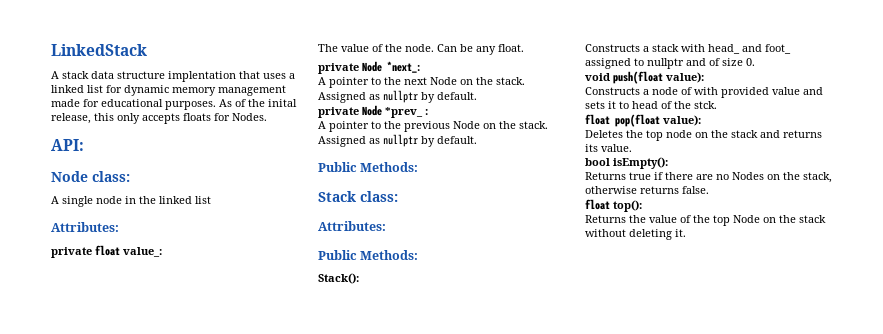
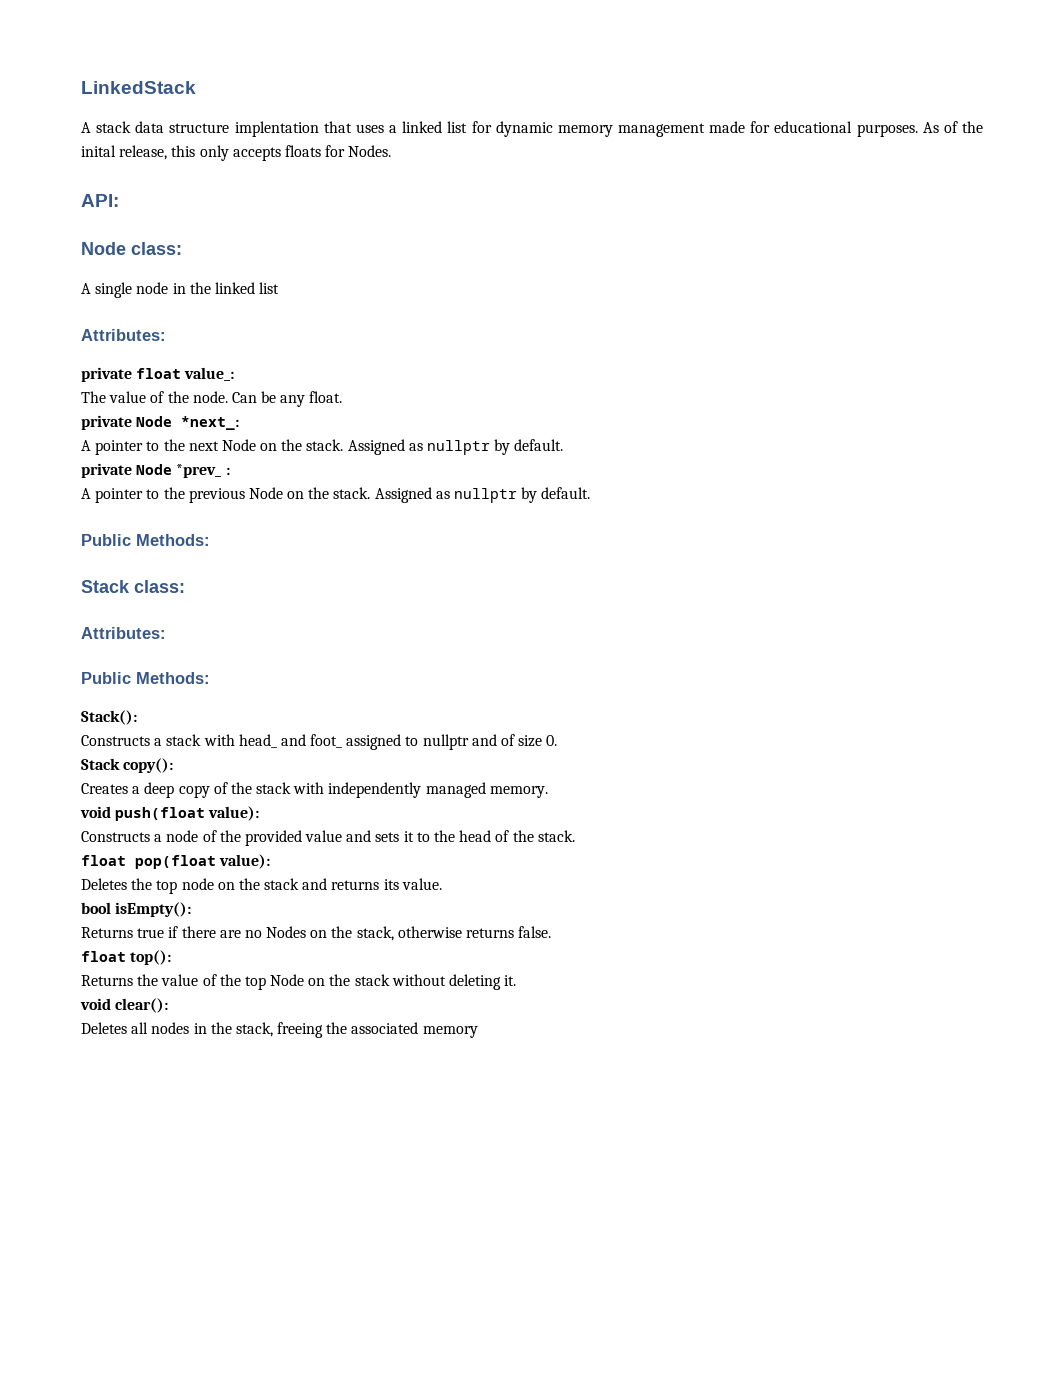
+ Stack copy():
+ Creates a deep copy of the stack with independently managed memory.
- Constructs a node of with provided value and sets it to head of the stck.
+ Constructs a node of the provided value and sets it to the head of the stack.
+ void clear():
+ Deletes all nodes in the stack, freeing the associated memory

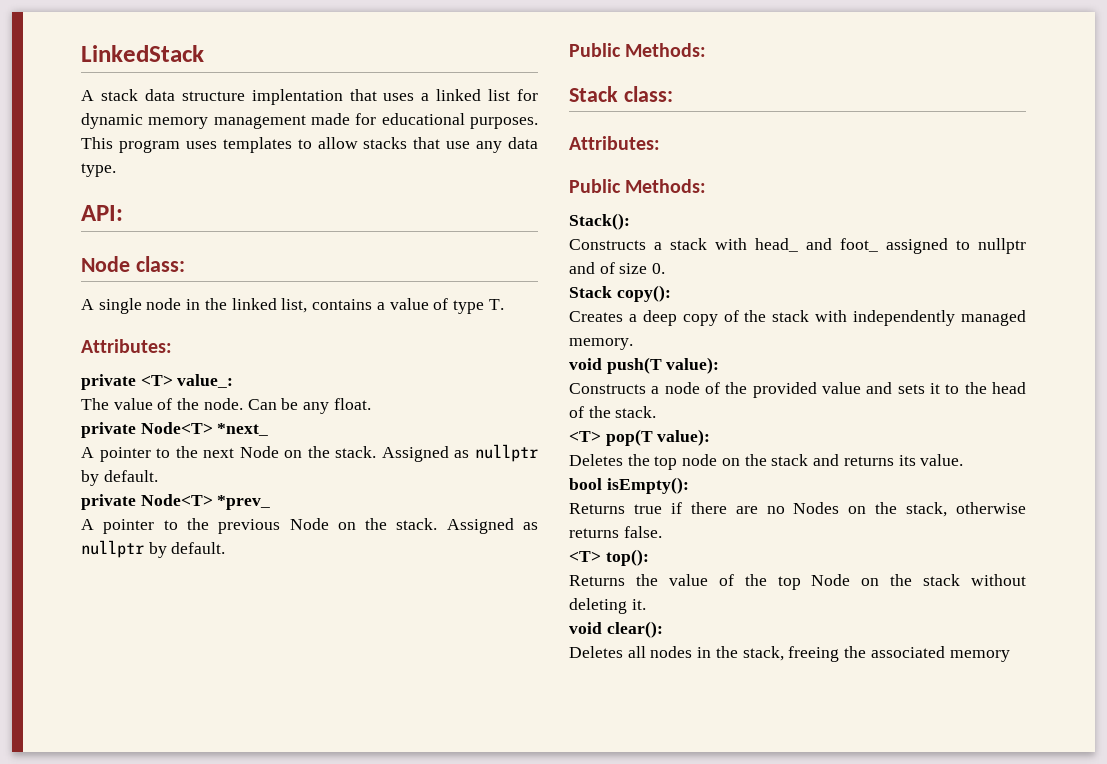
- As of the inital release, this only accepts floats for Nodes.
+ This program uses templates to allow stacks that use any data type.
- A single node in the linked list
+ A single node in the linked list, contains a value of type T.
- private float value_:
+ private <T> value_:
- private Node *next_:
+ private Node<T> *next_
- private Node *prev_ :
+ private Node<T> *prev_
- void push(float value):
+ void push(T value):
- float pop(float value):
+ <T> pop(T value):
- float top():
+ <T> top():

